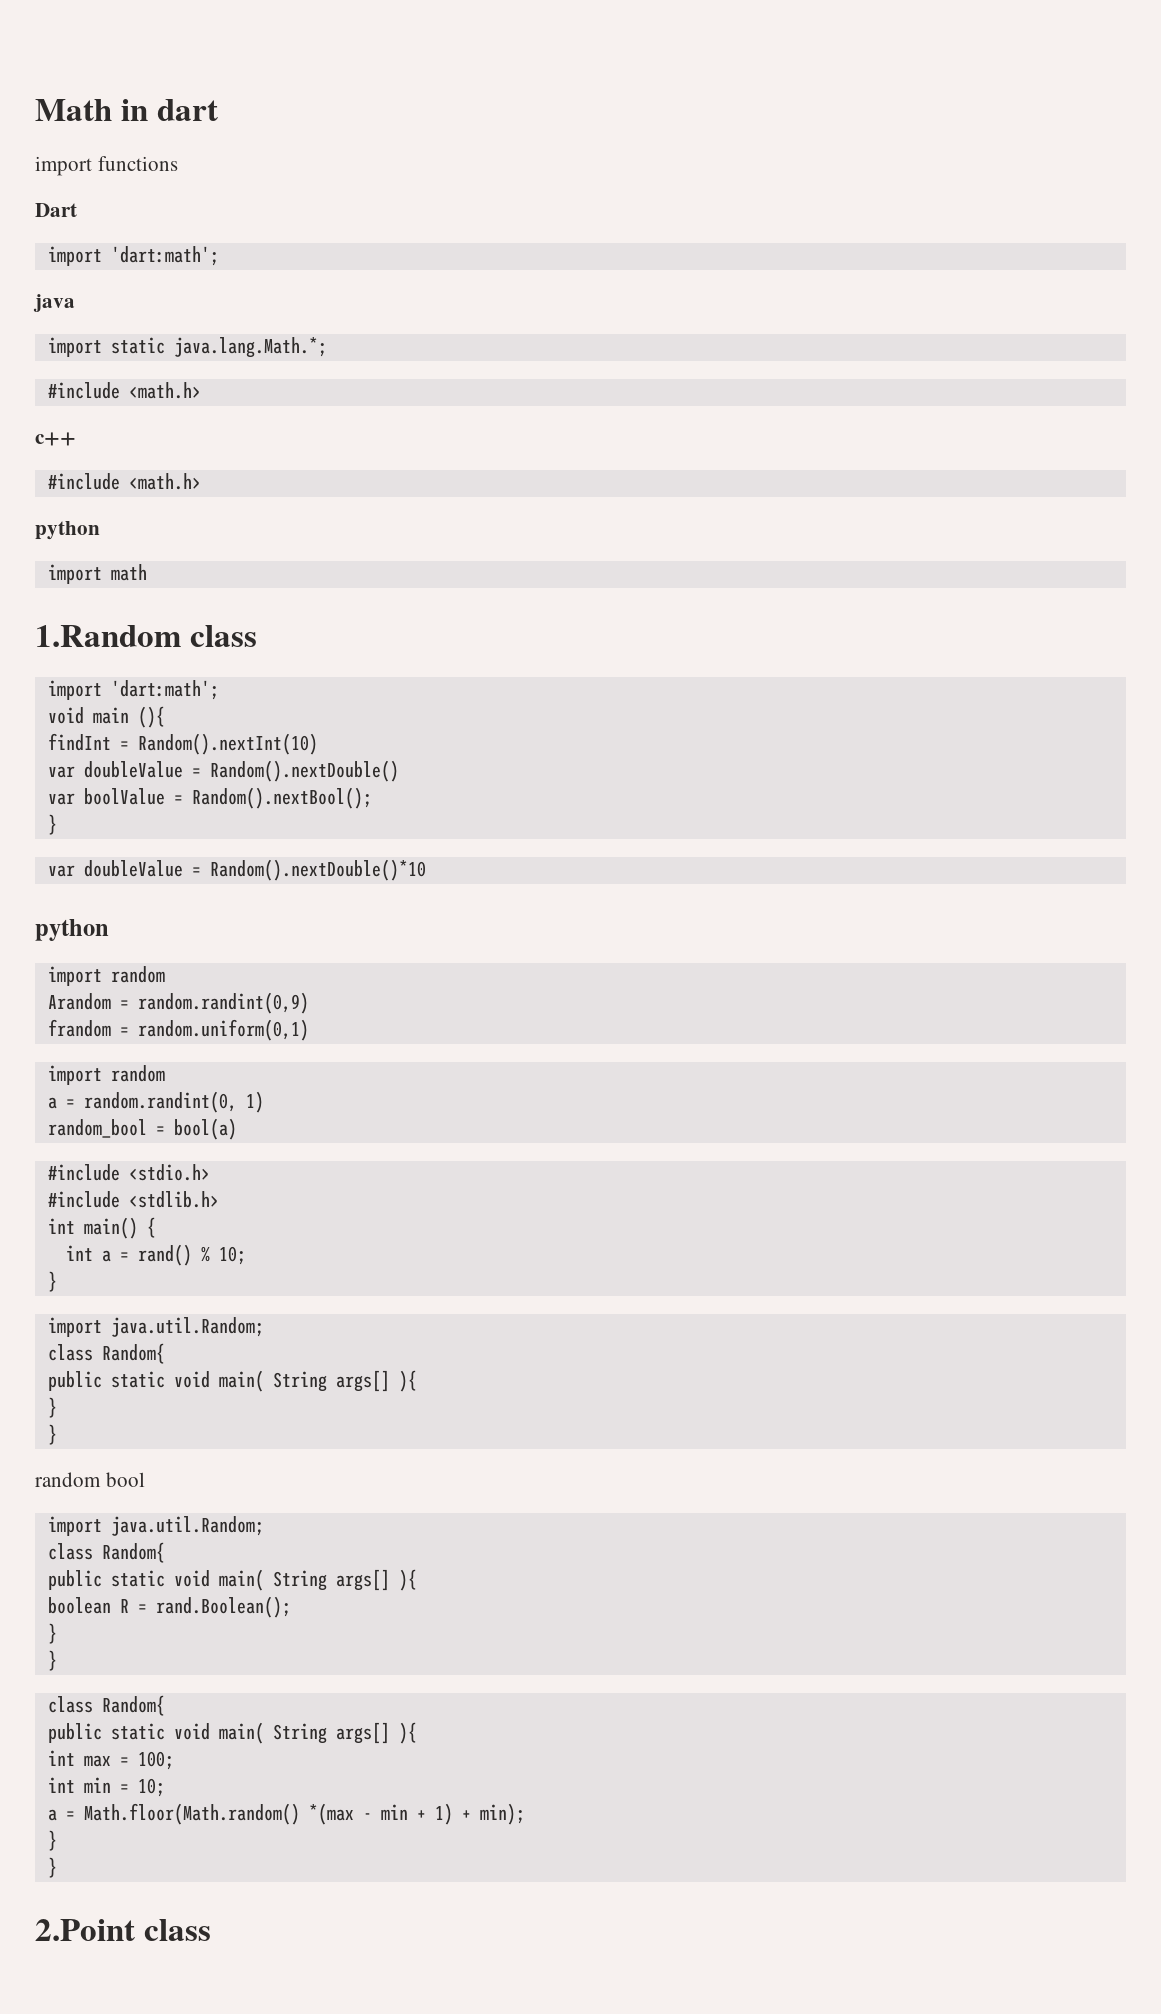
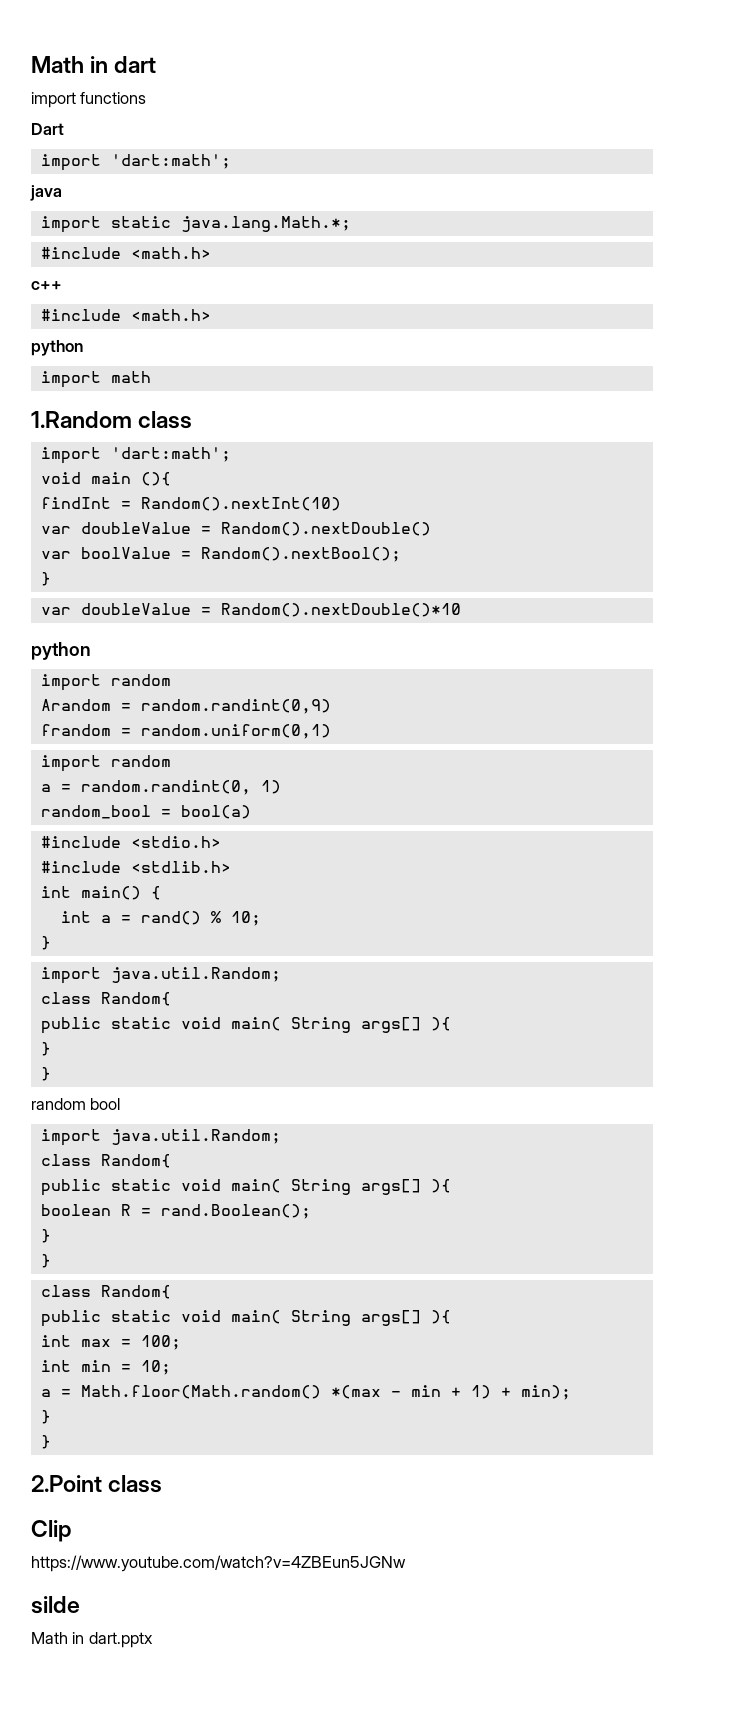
+ Clip
+ https://www.youtube.com/watch?v=4ZBEun5JGNw
+ silde
+ Math in dart.pptx

